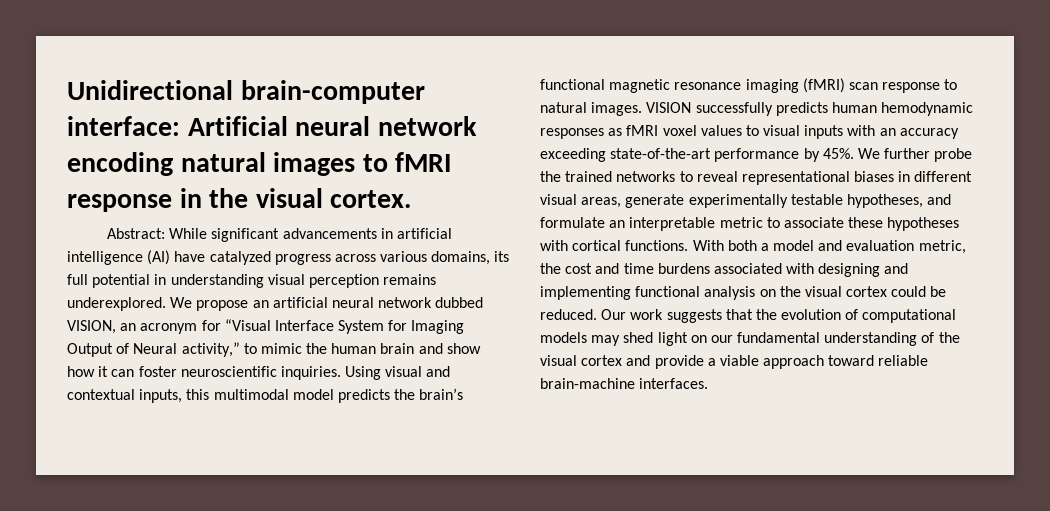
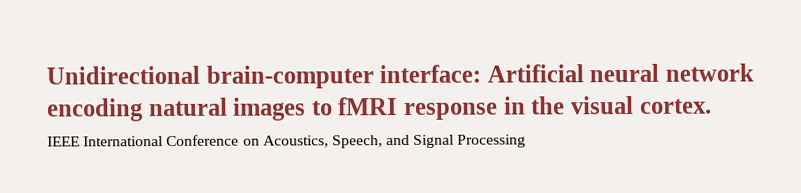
- Abstract: While significant advancements in artificial intelligence (AI) have catalyzed progress across various domains, its full potential in understanding visual perception remains underexplored. We propose an artificial neural network dubbed VISION, an acronym for “Visual Interface System for Imaging Output of Neural activity,” to mimic the human brain and show how it can foster neuroscientific inquiries. Using visual and contextual inputs, this multimodal model predicts the brain’s functional magnetic resonance imaging (fMRI) scan response to natural images. VISION successfully predicts human hemodynamic responses as fMRI voxel values to visual inputs with an accuracy exceeding state-of-the-art performance by 45%. We further probe the trained networks to reveal representational biases in different visual areas, generate experimentally testable hypotheses, and formulate an interpretable metric to associate these hypotheses with cortical functions. With both a model and evaluation metric, the cost and time burdens associated with designing and implementing functional analysis on the visual cortex could be reduced. Our work suggests that the evolution of computational models may shed light on our fundamental understanding of the visual cortex and provide a viable approach toward reliable brain-machine interfaces.
+ IEEE International Conference on Acoustics, Speech, and Signal Processing

